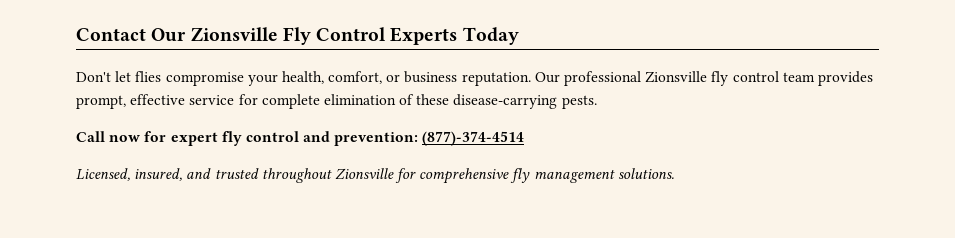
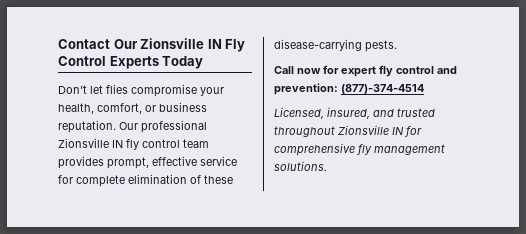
- Contact Our Zionsville Fly Control Experts Today
+ Contact Our Zionsville IN Fly Control Experts Today
- Our professional Zionsville fly control team provides prompt, effective service for complete elimination of these disease-carrying pests.
+ Our professional Zionsville IN fly control team provides prompt, effective service for complete elimination of these disease-carrying pests.
- Licensed, insured, and trusted throughout Zionsville for comprehensive fly management solutions.
+ Licensed, insured, and trusted throughout Zionsville IN for comprehensive fly management solutions.

